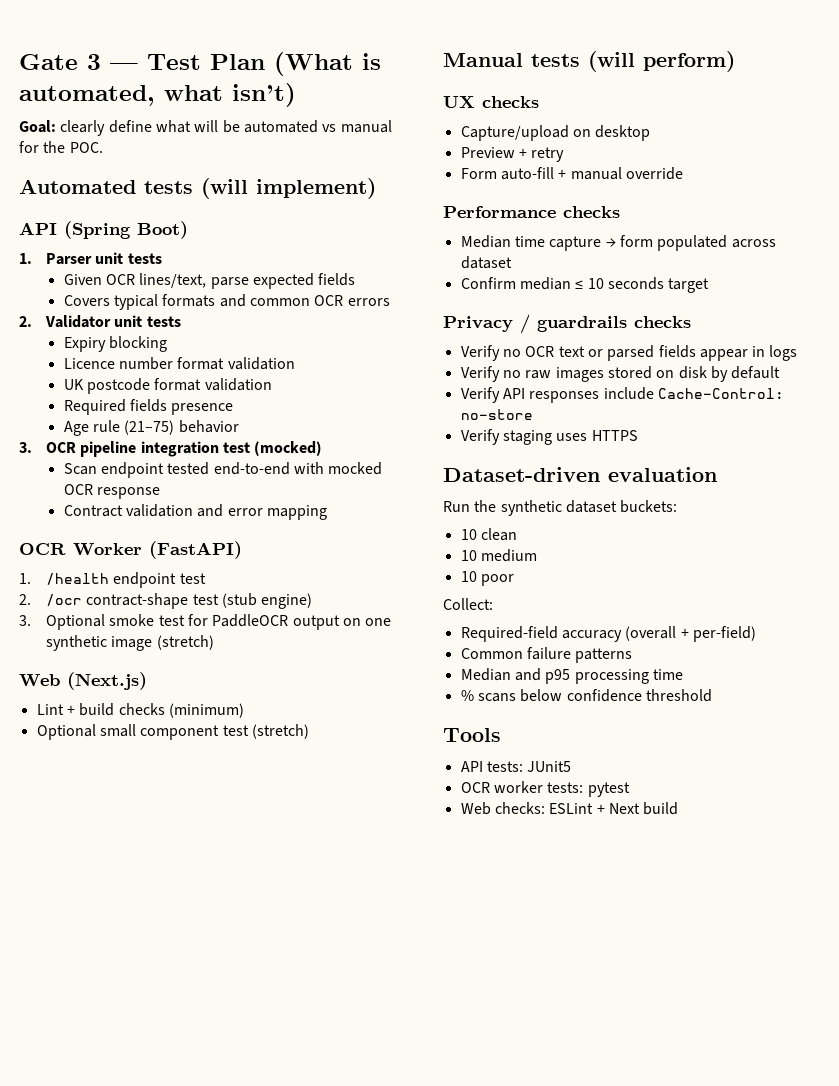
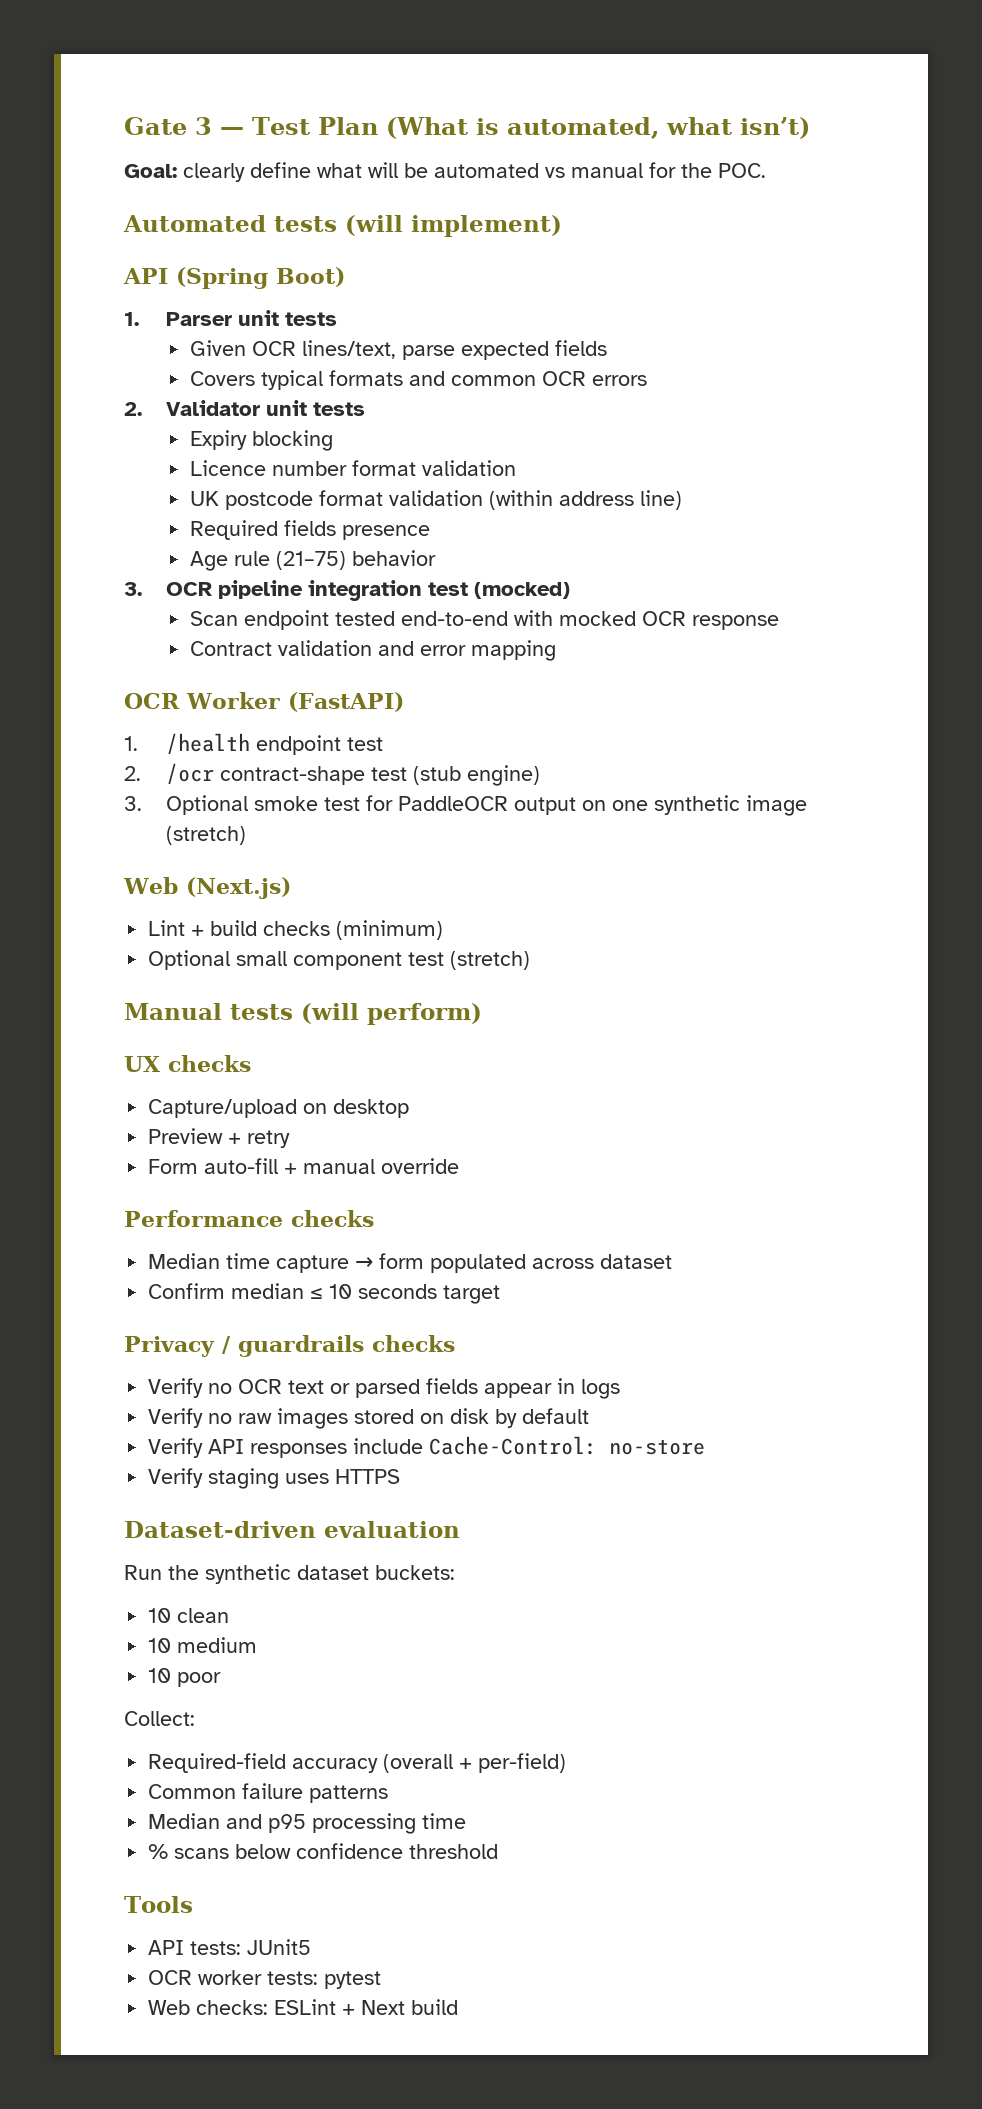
- UK postcode format validation
+ UK postcode format validation (within address line)

